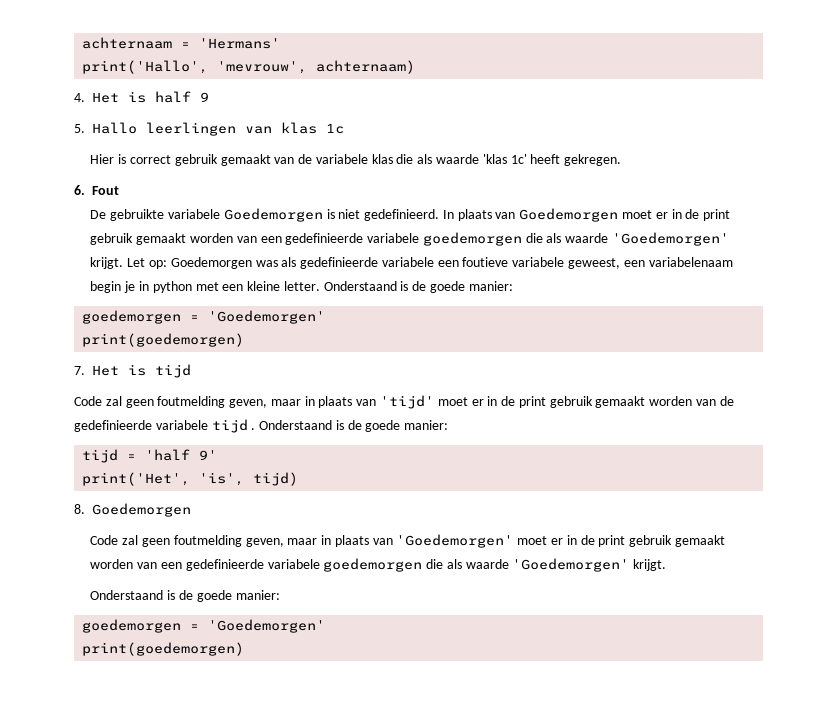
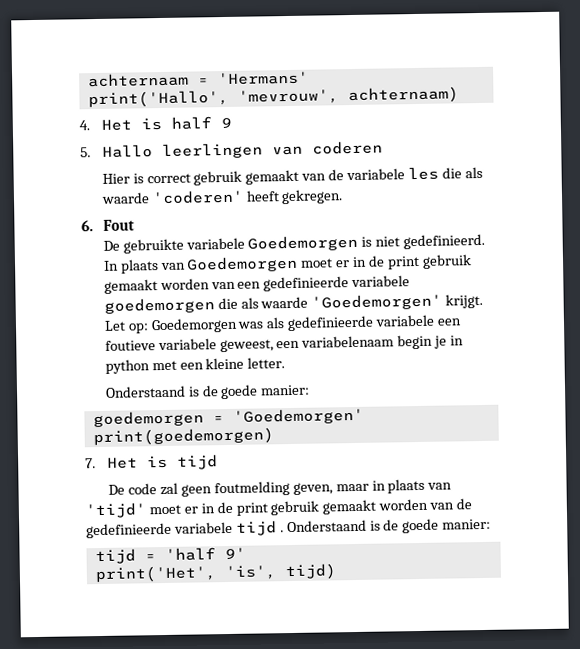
- 5. Hallo leerlingen van klas 1c
+ 5. Hallo leerlingen van coderen
- Hier is correct gebruik gemaakt van de variabele klas die als waarde 'klas 1c' heeft gekregen.
+ Hier is correct gebruik gemaakt van de variabele les die als waarde 'coderen' heeft gekregen.
- Let op: Goedemorgen was als gedefinieerde variabele een foutieve variabele geweest, een variabelenaam begin je in python met een kleine letter. Onderstaand is de goede manier:
+ Let op: Goedemorgen was als gedefinieerde variabele een foutieve variabele geweest, een variabelenaam begin je in python met een kleine letter.
+ Onderstaand is de goede manier:
- Code zal geen foutmelding geven, maar in plaats van 'tijd' moet er in de print gebruik gemaakt worden van de gedefinieerde variabele tijd .
+ De code zal geen foutmelding geven, maar in plaats van 'tijd' moet er in de print gebruik gemaakt worden van de gedefinieerde variabele tijd .
- 8. Goedemorgen
- Code zal geen foutmelding geven, maar in plaats van 'Goedemorgen' moet er in de print gebruik gemaakt worden van een gedefinieerde variabele goedemorgen die als waarde 'Goedemorgen' krijgt.
- Onderstaand is de goede manier:
- goedemorgen = 'Goedemorgen'
- print(goedemorgen)

